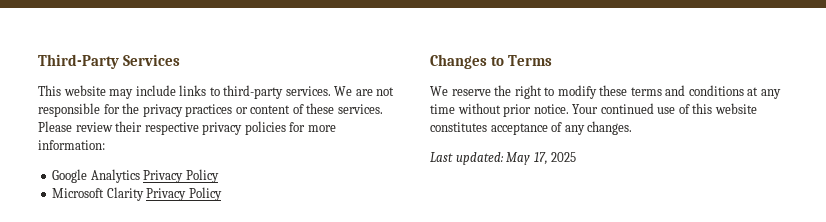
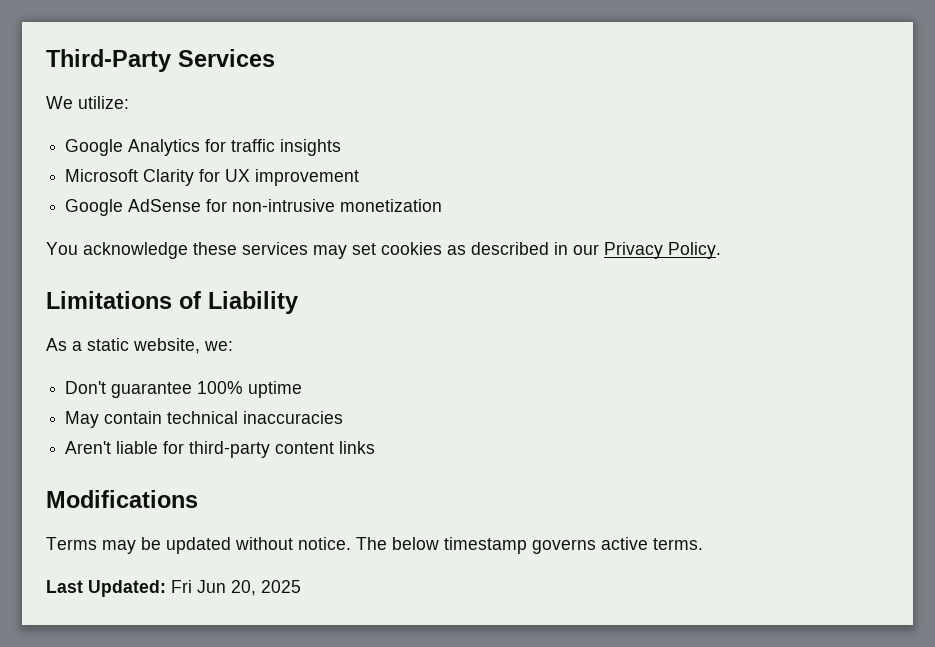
- This website may include links to third-party services. We are not responsible for the privacy practices or content of these services. Please review their respective privacy policies for more information:
+ We utilize:
- Google Analytics Privacy Policy
+ Google Analytics for traffic insights
- Microsoft Clarity Privacy Policy
- Changes to Terms
- We reserve the right to modify these terms and conditions at any time without prior notice. Your continued use of this website constitutes acceptance of any changes.
- Last updated: May 17, 2025
+ Microsoft Clarity for UX improvement
+ Google AdSense for non-intrusive monetization
+ You acknowledge these services may set cookies as described in our Privacy Policy.
+ Limitations of Liability
+ As a static website, we:
+ Don't guarantee 100% uptime
+ May contain technical inaccuracies
+ Aren't liable for third-party content links
+ Modifications
+ Terms may be updated without notice. The below timestamp governs active terms.
+ Last Updated: Fri Jun 20, 2025

